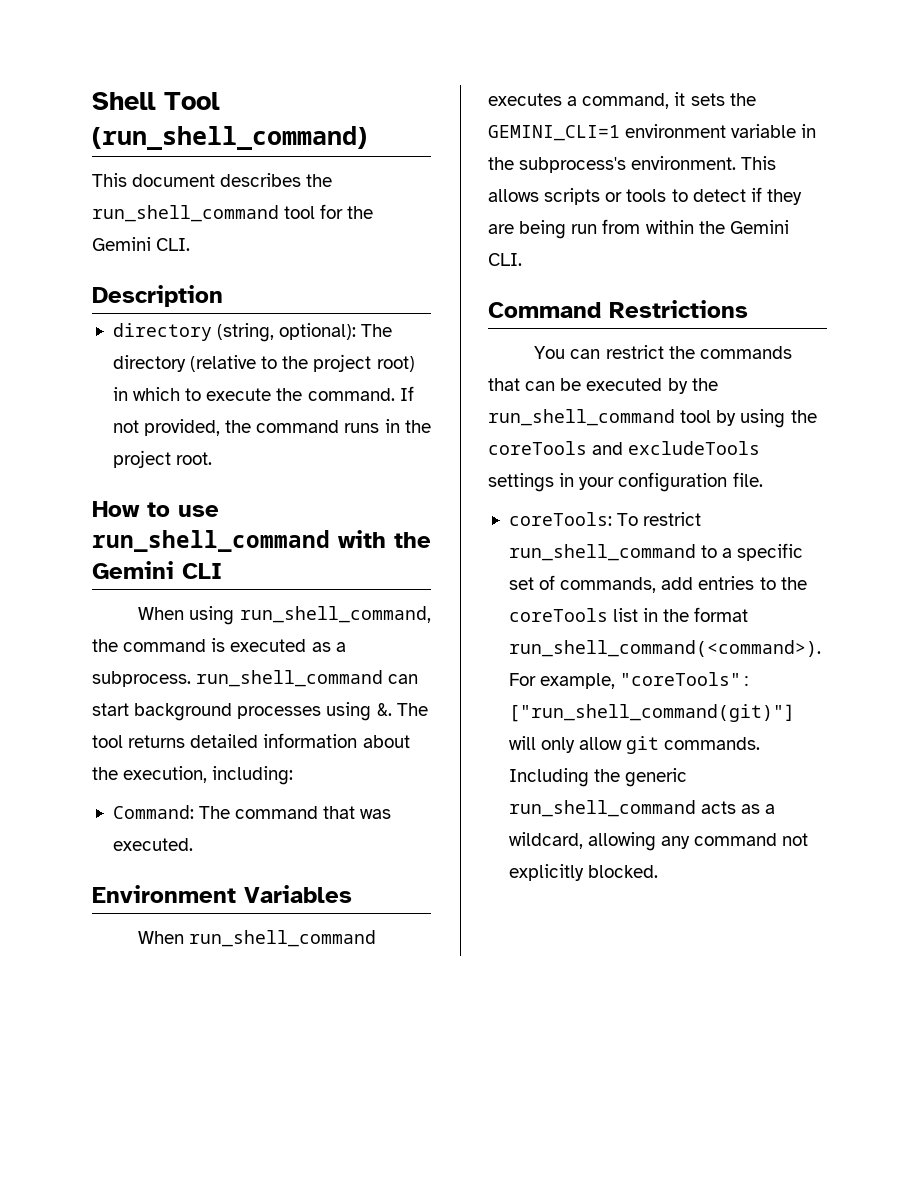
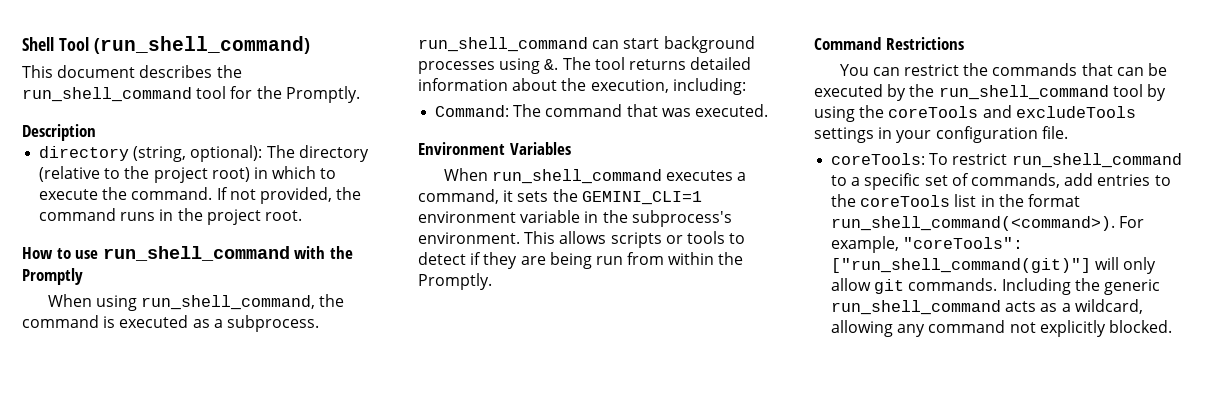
- This document describes the run_shell_command tool for the Gemini CLI.
+ This document describes the run_shell_command tool for the Promptly.
- How to use run_shell_command with the Gemini CLI
+ How to use run_shell_command with the Promptly
- This allows scripts or tools to detect if they are being run from within the Gemini CLI.
+ This allows scripts or tools to detect if they are being run from within the Promptly.

